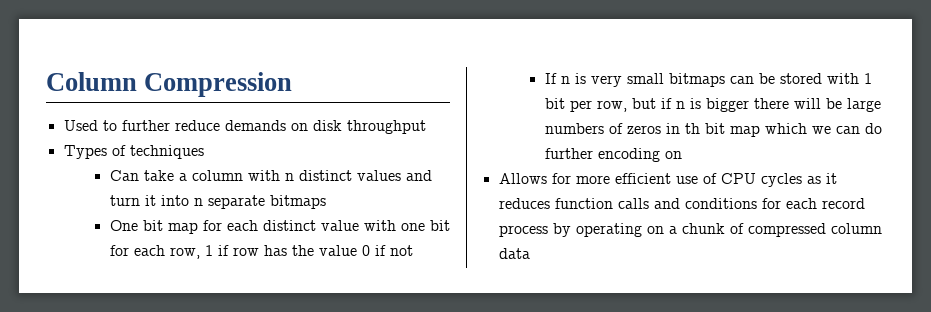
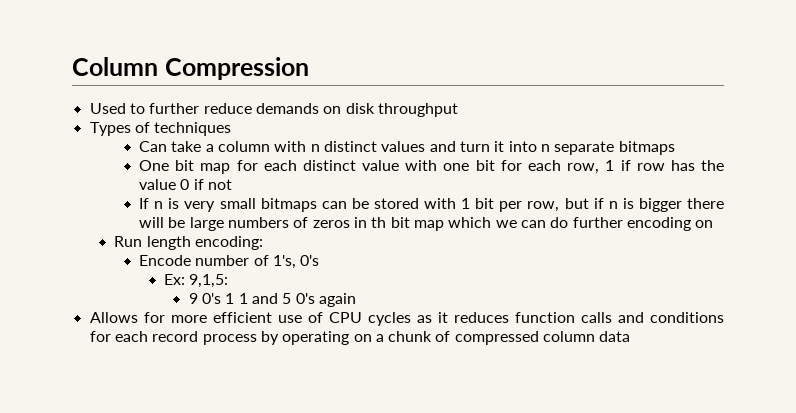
+ Run length encoding:
+ Encode number of 1's, 0's
+ Ex: 9,1,5:
+ 9 0's 1 1 and 5 0's again

